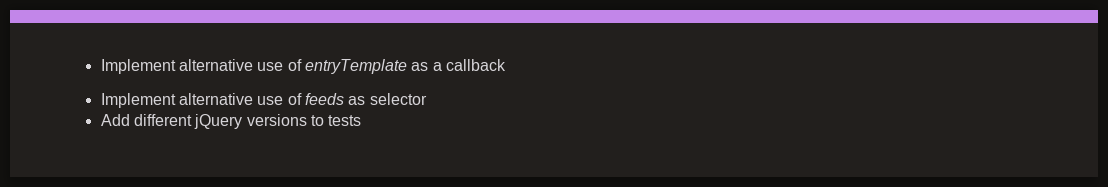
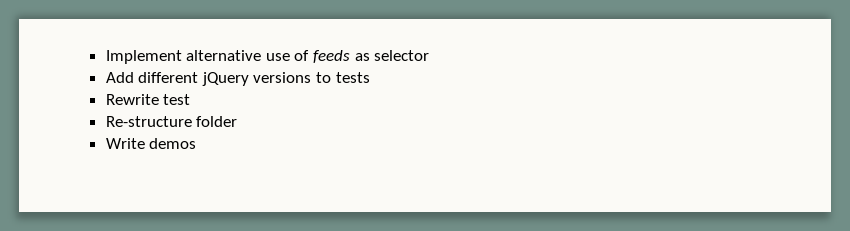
- Implement alternative use of entryTemplate as a callback
+ Rewrite test
+ Re-structure folder
+ Write demos

